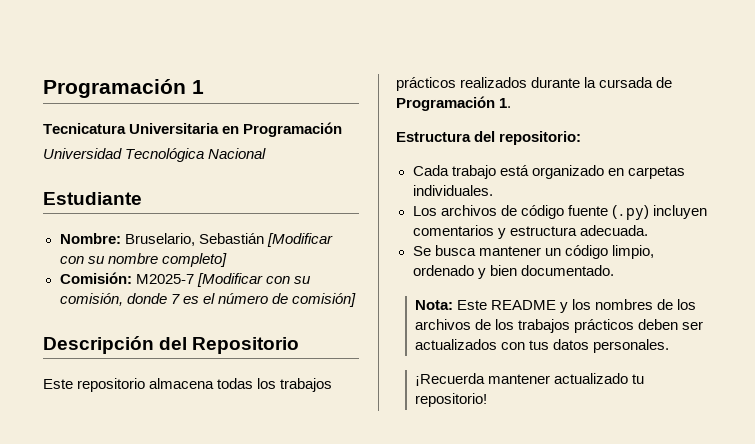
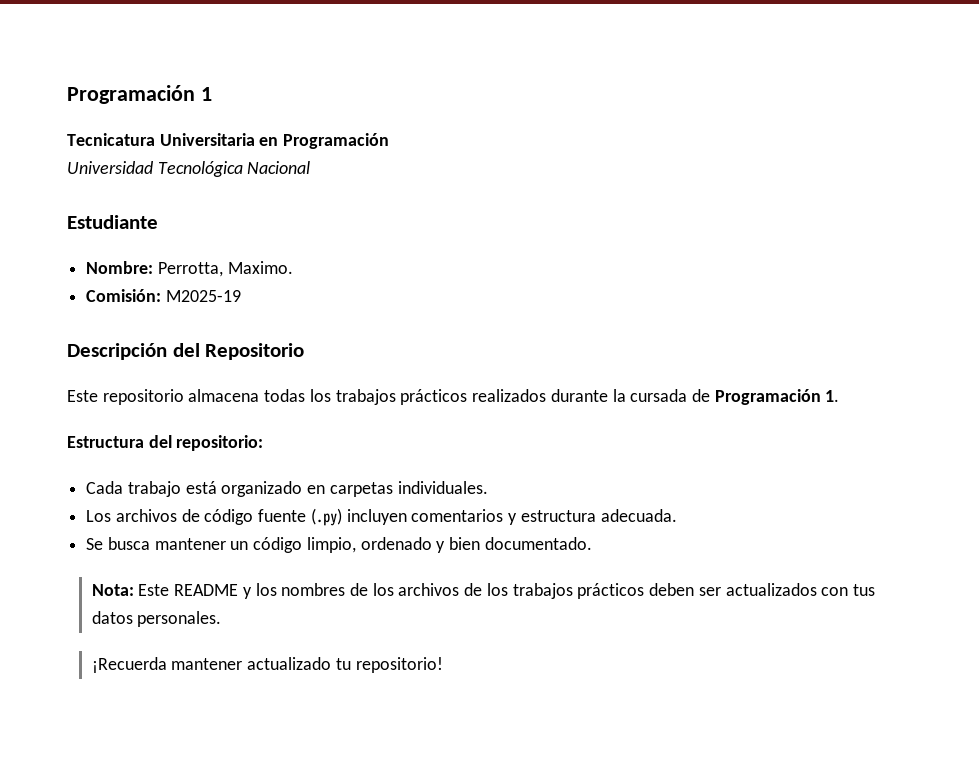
- Nombre: Bruselario, Sebastián [Modificar con su nombre completo]
- Comisión: M2025-7 [Modificar con su comisión, donde 7 es el número de comisión]
+ Nombre: Perrotta, Maximo.
+ Comisión: M2025-19

